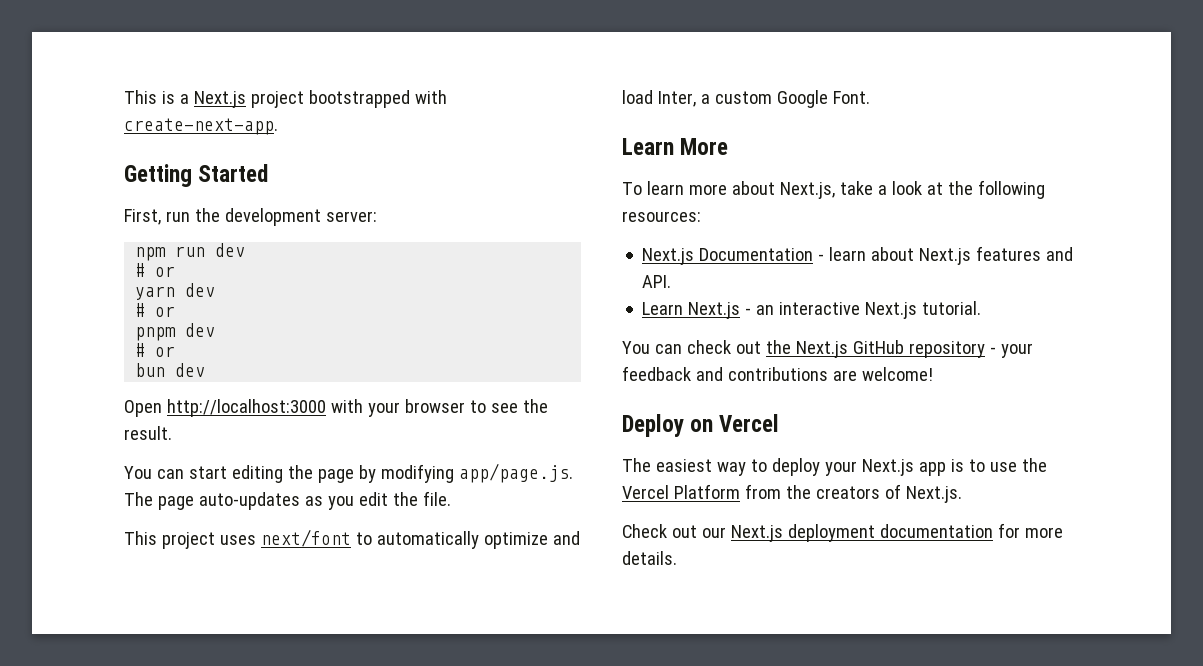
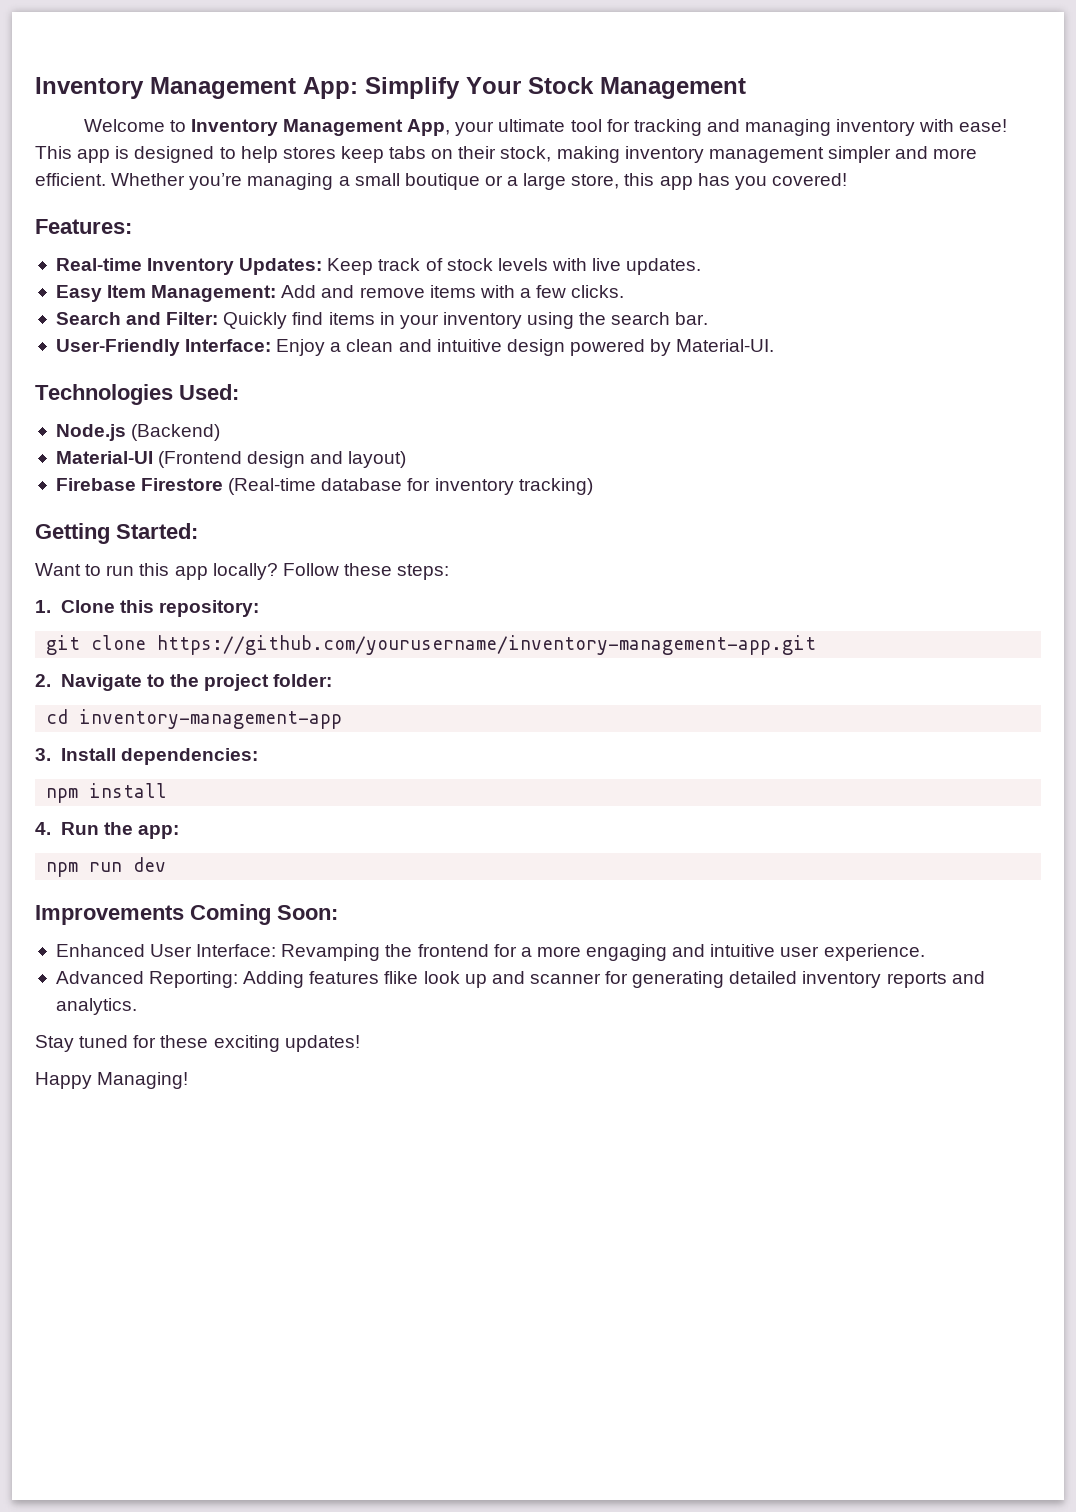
- This is a Next.js project bootstrapped with create-next-app.
- Getting Started
- First, run the development server:
+ Inventory Management App: Simplify Your Stock Management
+ Welcome to Inventory Management App, your ultimate tool for tracking and managing inventory with ease! This app is designed to help stores keep tabs on their stock, making inventory management simpler and more efficient. Whether you’re managing a small boutique or a large store, this app has you covered!
+ Features:
+ Real-time Inventory Updates: Keep track of stock levels with live updates.
+ Easy Item Management: Add and remove items with a few clicks.
+ Search and Filter: Quickly find items in your inventory using the search bar.
+ User-Friendly Interface: Enjoy a clean and intuitive design powered by Material-UI.
+ Technologies Used:
+ Node.js (Backend)
+ Material-UI (Frontend design and layout)
+ Firebase Firestore (Real-time database for inventory tracking)
+ Getting Started:
+ Want to run this app locally? Follow these steps:
+ 1. Clone this repository:
+ git clone https://github.com/yourusername/inventory-management-app.git
+ 2. Navigate to the project folder:
+ cd inventory-management-app
+ 3. Install dependencies:
+ npm install
+ 4. Run the app:
  npm run dev
- # or
- yarn dev
- # or
- pnpm dev
- # or
- bun dev
- Open http://localhost:3000 with your browser to see the result.
- You can start editing the page by modifying app/page.js. The page auto-updates as you edit the file.
- This project uses next/font to automatically optimize and load Inter, a custom Google Font.
- Learn More
- To learn more about Next.js, take a look at the following resources:
- Next.js Documentation - learn about Next.js features and API.
- Learn Next.js - an interactive Next.js tutorial.
- You can check out the Next.js GitHub repository - your feedback and contributions are welcome!
- Deploy on Vercel
- The easiest way to deploy your Next.js app is to use the Vercel Platform from the creators of Next.js.
- Check out our Next.js deployment documentation for more details.
+ Improvements Coming Soon:
+ Enhanced User Interface: Revamping the frontend for a more engaging and intuitive user experience.
+ Advanced Reporting: Adding features flike look up and scanner for generating detailed inventory reports and analytics.
+ Stay tuned for these exciting updates!
+ Happy Managing!

